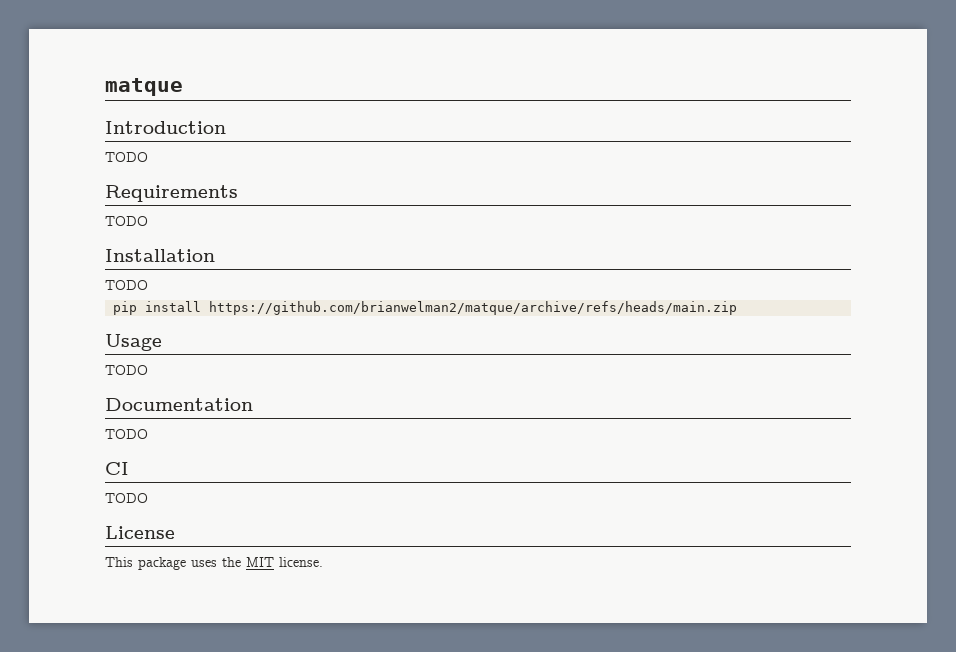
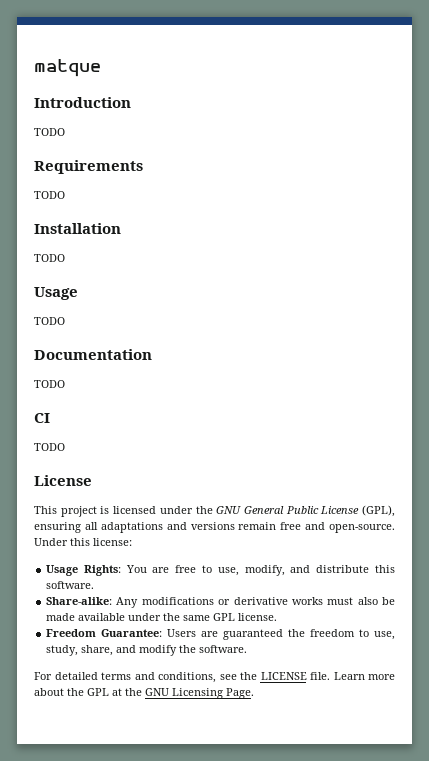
- pip install https://github.com/brianwelman2/matque/archive/refs/heads/main.zip
- This package uses the MIT license.
+ This project is licensed under the GNU General Public License (GPL), ensuring all adaptations and versions remain free and open-source. Under this license:
+ Usage Rights: You are free to use, modify, and distribute this software.
+ Share-alike: Any modifications or derivative works must also be made available under the same GPL license.
+ Freedom Guarantee: Users are guaranteed the freedom to use, study, share, and modify the software.
+ For detailed terms and conditions, see the LICENSE file. Learn more about the GPL at the GNU Licensing Page.

